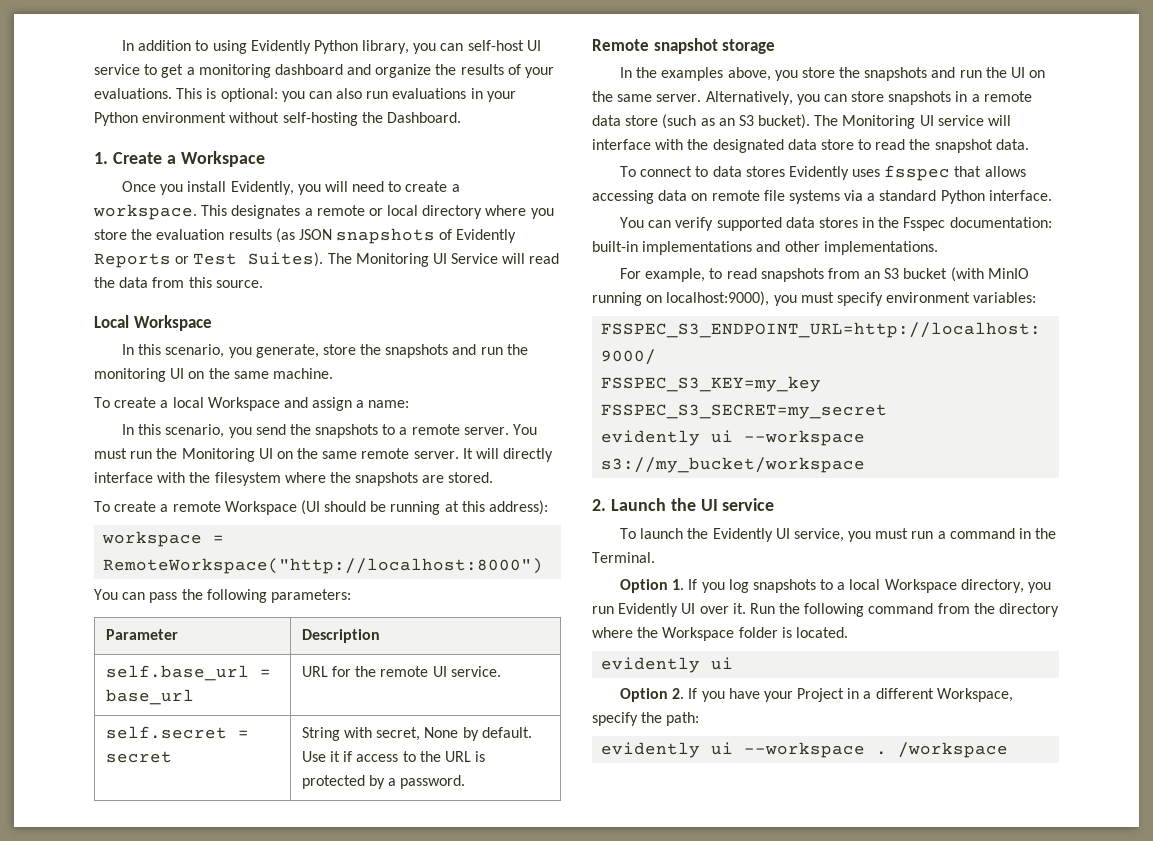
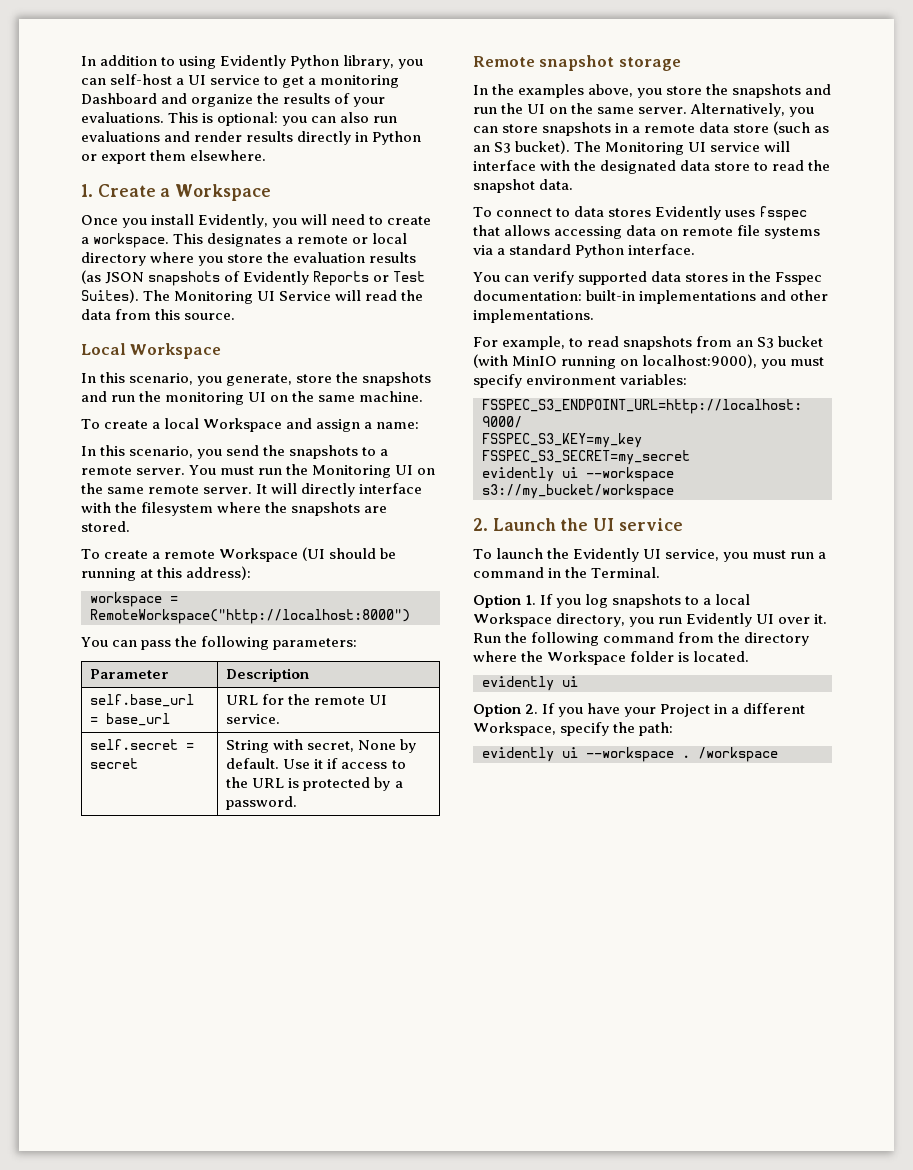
- In addition to using Evidently Python library, you can self-host UI service to get a monitoring dashboard and organize the results of your evaluations.
+ In addition to using Evidently Python library, you can self-host a UI service to get a monitoring Dashboard and organize the results of your evaluations.
- This is optional: you can also run evaluations in your Python environment without self-hosting the Dashboard.
+ This is optional: you can also run evaluations and render results directly in Python or export them elsewhere.

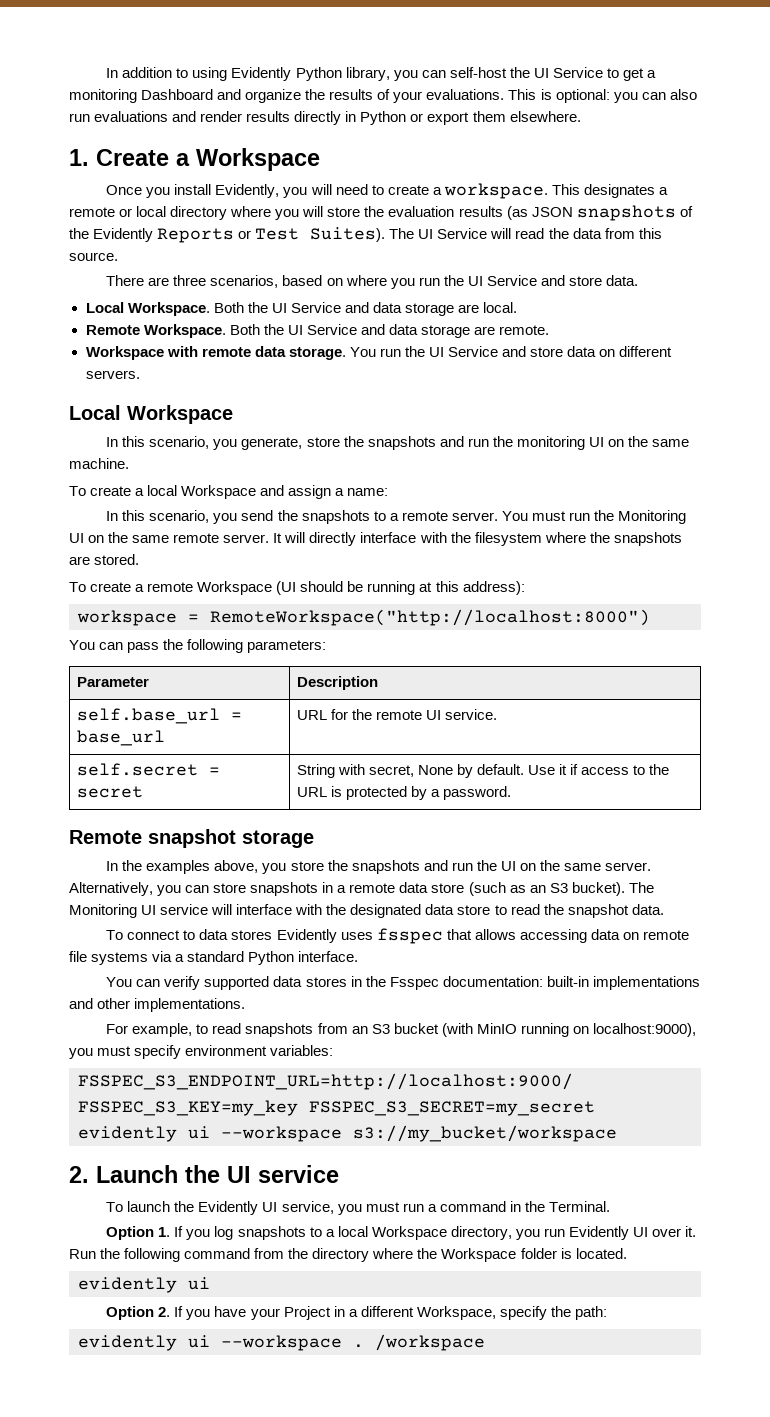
- In addition to using Evidently Python library, you can self-host a UI service to get a monitoring Dashboard and organize the results of your evaluations.
+ In addition to using Evidently Python library, you can self-host the UI Service to get a monitoring Dashboard and organize the results of your evaluations.
- This designates a remote or local directory where you store the evaluation results (as JSON snapshots of Evidently Reports or Test Suites).
+ This designates a remote or local directory where you will store the evaluation results (as JSON snapshots of the Evidently Reports or Test Suites).
- The Monitoring UI Service will read the data from this source.
+ The UI Service will read the data from this source.
+ There are three scenarios, based on where you run the UI Service and store data.
+ Local Workspace. Both the UI Service and data storage are local.
+ Remote Workspace. Both the UI Service and data storage are remote.
+ Workspace with remote data storage. You run the UI Service and store data on different servers.

